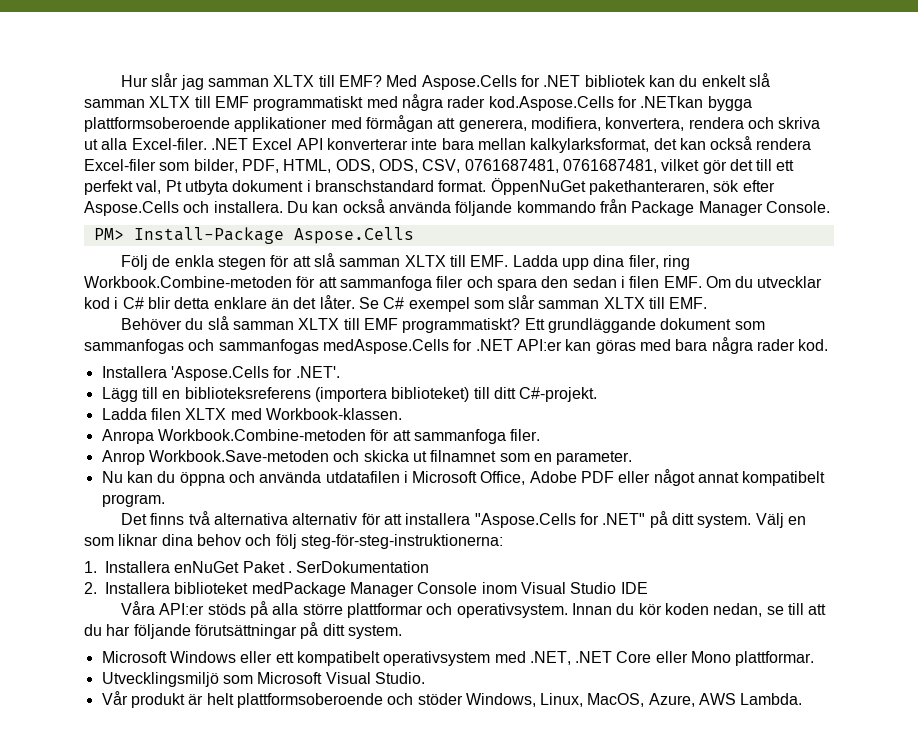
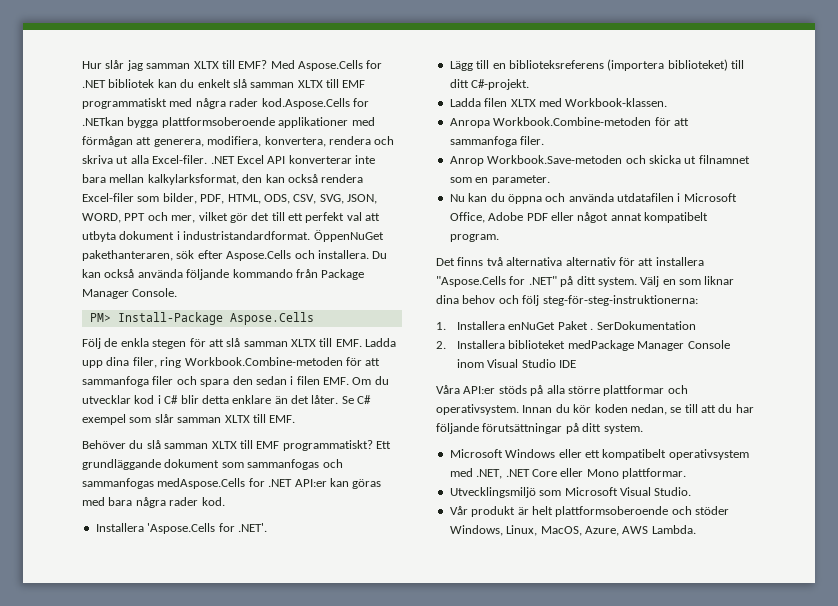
- Med Aspose.Cells for .NET bibliotek kan du enkelt slå samman XLTX till EMF programmatiskt med några rader kod.Aspose.Cells for .NETkan bygga plattformsoberoende applikationer med förmågan att generera, modifiera, konvertera, rendera och skriva ut alla Excel-filer. .NET Excel API konverterar inte bara mellan kalkylarksformat, det kan också rendera Excel-filer som bilder, PDF, HTML, ODS, ODS, CSV, 0761687481, 0761687481, vilket gör det till ett perfekt val, Pt utbyta dokument i branschstandard format.
+ Med Aspose.Cells for .NET bibliotek kan du enkelt slå samman XLTX till EMF programmatiskt med några rader kod.Aspose.Cells for .NETkan bygga plattformsoberoende applikationer med förmågan att generera, modifiera, konvertera, rendera och skriva ut alla Excel-filer. .NET Excel API konverterar inte bara mellan kalkylarksformat, den kan också rendera Excel-filer som bilder, PDF, HTML, ODS, CSV, SVG, JSON, WORD, PPT och mer, vilket gör det till ett perfekt val att utbyta dokument i industristandardformat.

